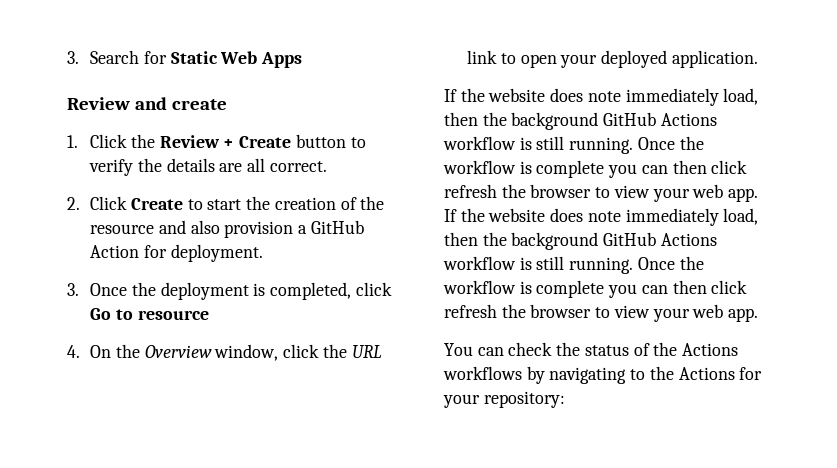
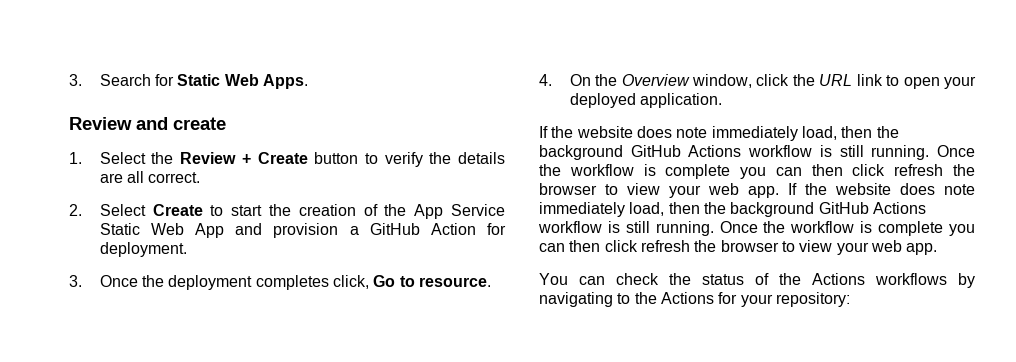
- 3. Search for Static Web Apps
+ 3. Search for Static Web Apps.
- 1. Click the Review + Create button to verify the details are all correct.
+ 1. Select the Review + Create button to verify the details are all correct.
- 2. Click Create to start the creation of the resource and also provision a GitHub Action for deployment.
+ 2. Select Create to start the creation of the App Service Static Web App and provision a GitHub Action for deployment.
- 3. Once the deployment is completed, click Go to resource
+ 3. Once the deployment completes click, Go to resource.

